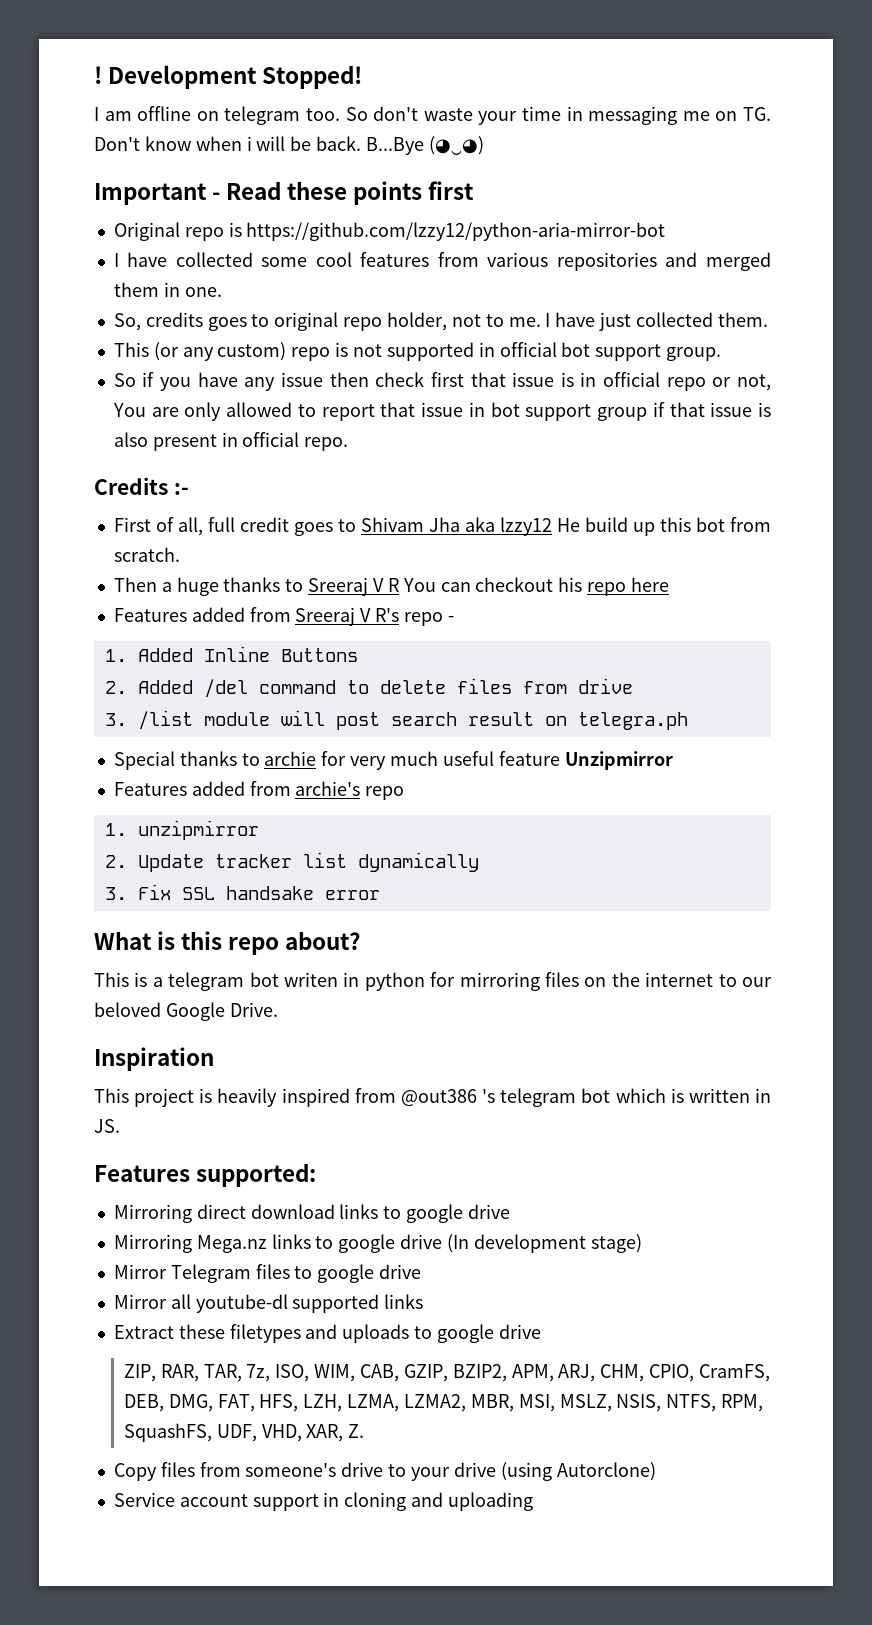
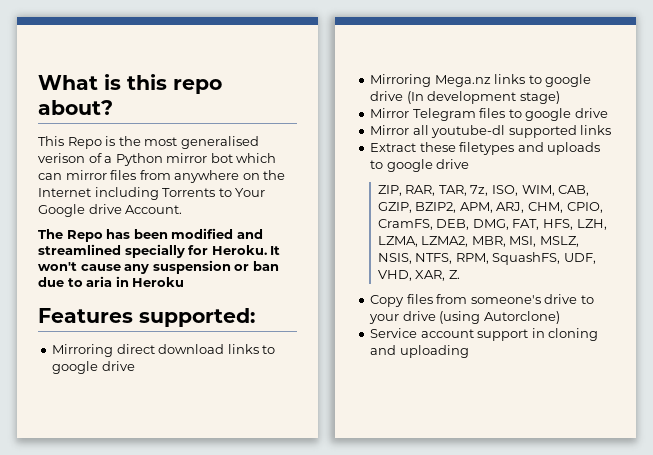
- ! Development Stopped!
- I am offline on telegram too. So don't waste your time in messaging me on TG. Don't know when i will be back. B...Bye (◕‿◕)
- Important - Read these points first
- Original repo is https://github.com/lzzy12/python-aria-mirror-bot
- I have collected some cool features from various repositories and merged them in one.
- So, credits goes to original repo holder, not to me. I have just collected them.
- This (or any custom) repo is not supported in official bot support group.
- So if you have any issue then check first that issue is in official repo or not, You are only allowed to report that issue in bot support group if that issue is also present in official repo.
- Credits :-
- First of all, full credit goes to Shivam Jha aka lzzy12 He build up this bot from scratch.
- Then a huge thanks to Sreeraj V R You can checkout his repo here
- Features added from Sreeraj V R's repo -
- 1. Added Inline Buttons
- 2. Added /del command to delete files from drive
- 3. /list module will post search result on telegra.ph
- Special thanks to archie for very much useful feature Unzipmirror
- Features added from archie's repo
- 1. unzipmirror
- 2. Update tracker list dynamically
- 3. Fix SSL handsake error
- This is a telegram bot writen in python for mirroring files on the internet to our beloved Google Drive.
- Inspiration
- This project is heavily inspired from @out386 's telegram bot which is written in JS.
+ This Repo is the most generalised verison of a Python mirror bot which can mirror files from anywhere on the Internet including Torrents to Your Google drive Account.
+ The Repo has been modified and streamlined specially for Heroku. It won't cause any suspension or ban due to aria in Heroku

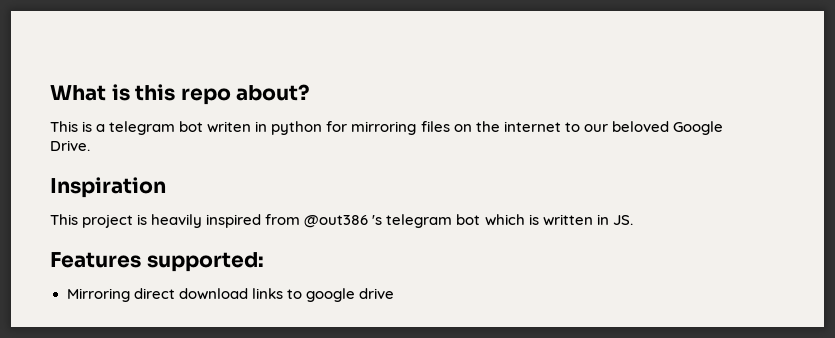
- This Repo is the most generalised verison of a Python mirror bot which can mirror files from anywhere on the Internet including Torrents to Your Google drive Account.
- The Repo has been modified and streamlined specially for Heroku. It won't cause any suspension or ban due to aria in Heroku
+ This is a telegram bot writen in python for mirroring files on the internet to our beloved Google Drive.
+ Inspiration
+ This project is heavily inspired from @out386 's telegram bot which is written in JS.
- Mirroring Mega.nz links to google drive (In development stage)
- Mirror Telegram files to google drive
- Mirror all youtube-dl supported links
- Extract these filetypes and uploads to google drive
- ZIP, RAR, TAR, 7z, ISO, WIM, CAB, GZIP, BZIP2, APM, ARJ, CHM, CPIO, CramFS, DEB, DMG, FAT, HFS, LZH, LZMA, LZMA2, MBR, MSI, MSLZ, NSIS, NTFS, RPM, SquashFS, UDF, VHD, XAR, Z.
- Copy files from someone's drive to your drive (using Autorclone)
- Service account support in cloning and uploading

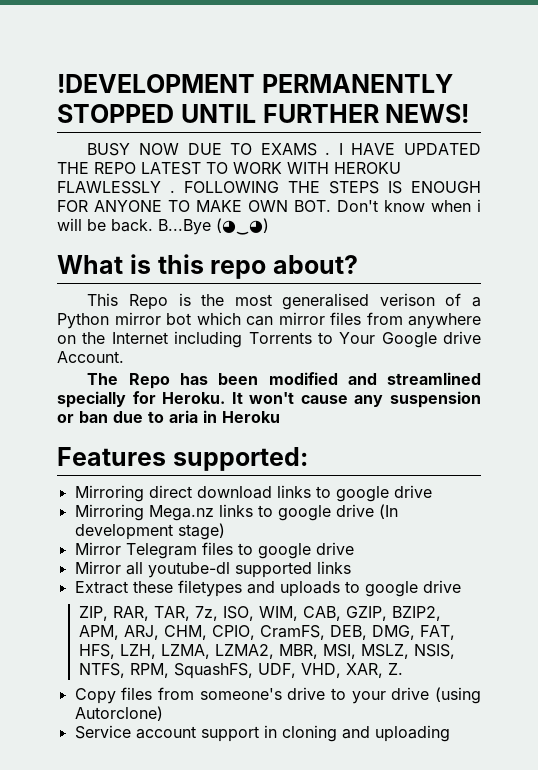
+ !DEVELOPMENT PERMANENTLY STOPPED UNTIL FURTHER NEWS!
+ BUSY NOW DUE TO EXAMS . I HAVE UPDATED THE REPO LATEST TO WORK WITH HEROKU FLAWLESSLY . FOLLOWING THE STEPS IS ENOUGH FOR ANYONE TO MAKE OWN BOT. Don't know when i will be back. B...Bye (◕‿◕)
- This is a telegram bot writen in python for mirroring files on the internet to our beloved Google Drive.
- Inspiration
- This project is heavily inspired from @out386 's telegram bot which is written in JS.
+ This Repo is the most generalised verison of a Python mirror bot which can mirror files from anywhere on the Internet including Torrents to Your Google drive Account.
+ The Repo has been modified and streamlined specially for Heroku. It won't cause any suspension or ban due to aria in Heroku
+ Mirroring Mega.nz links to google drive (In development stage)
+ Mirror Telegram files to google drive
+ Mirror all youtube-dl supported links
+ Extract these filetypes and uploads to google drive
+ ZIP, RAR, TAR, 7z, ISO, WIM, CAB, GZIP, BZIP2, APM, ARJ, CHM, CPIO, CramFS, DEB, DMG, FAT, HFS, LZH, LZMA, LZMA2, MBR, MSI, MSLZ, NSIS, NTFS, RPM, SquashFS, UDF, VHD, XAR, Z.
+ Copy files from someone's drive to your drive (using Autorclone)
+ Service account support in cloning and uploading

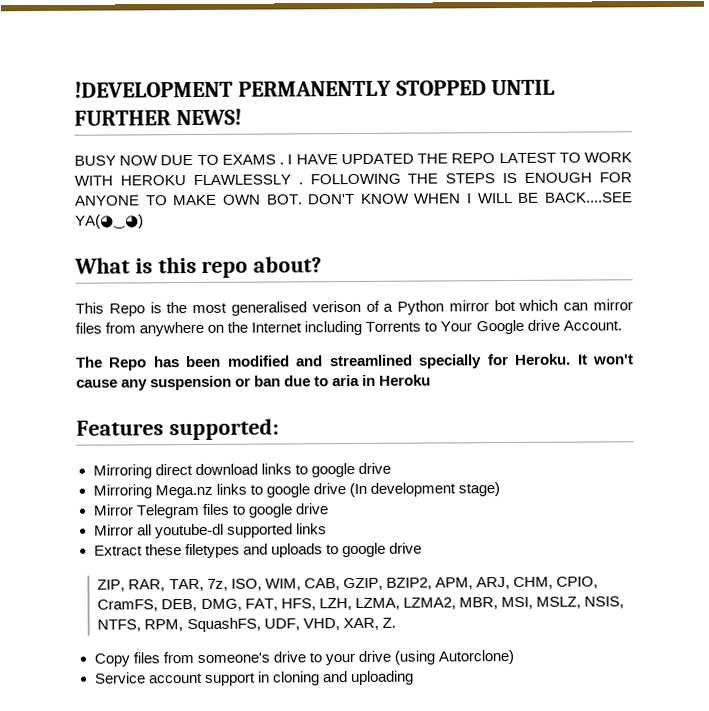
- FOLLOWING THE STEPS IS ENOUGH FOR ANYONE TO MAKE OWN BOT. Don't know when i will be back. B...Bye (◕‿◕)
+ FOLLOWING THE STEPS IS ENOUGH FOR ANYONE TO MAKE OWN BOT. DON'T KNOW WHEN I WILL BE BACK....SEE YA(◕‿◕)

